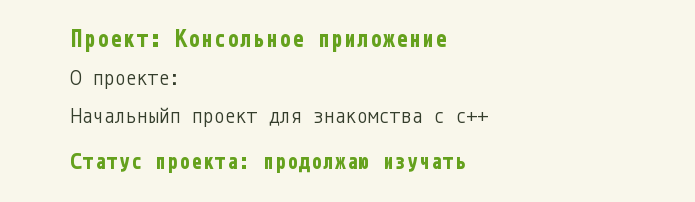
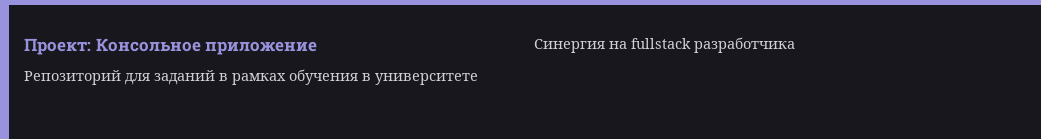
- О проекте:
- Начальныйп проект для знакомства с c++
- Статус проекта: продолжаю изучать
+ Репозиторий для заданий в рамках обучения в университете Синергия на fullstack разработчика

